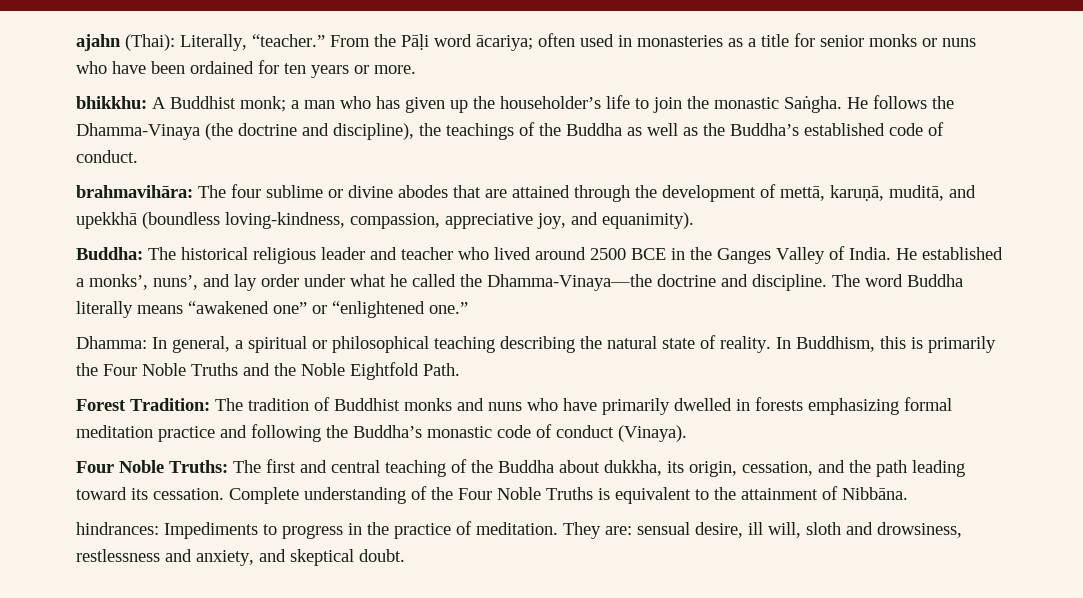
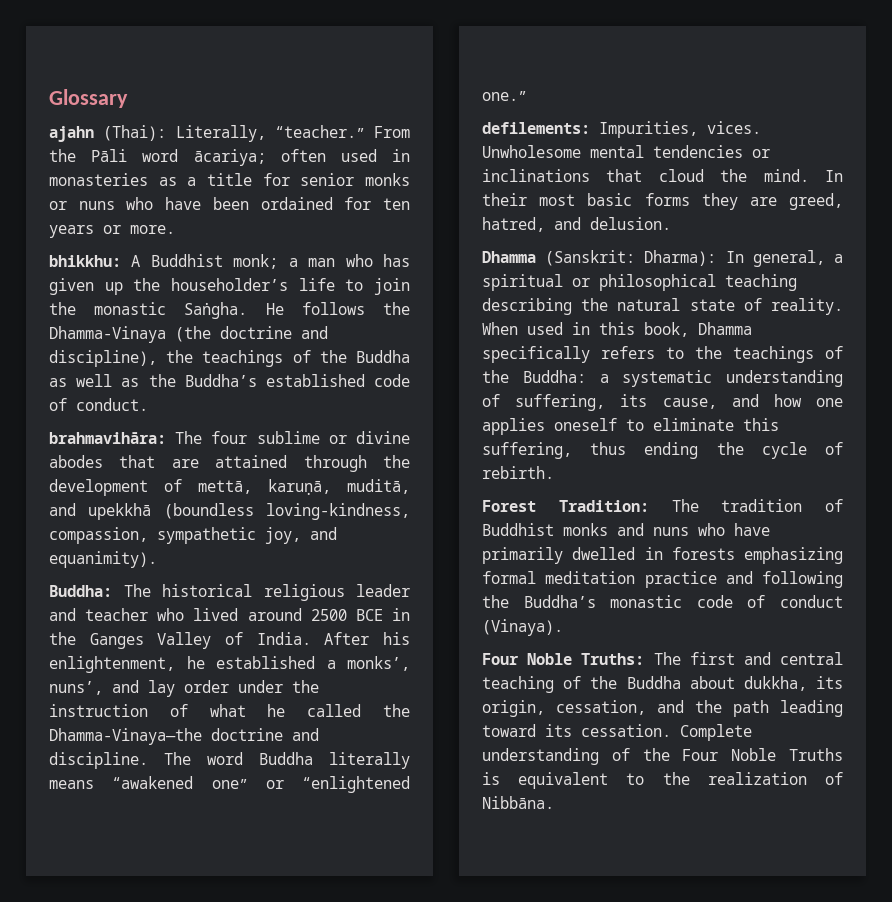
+ Glossary
- From the Pāḷi word ācariya; often used in monasteries as a title for senior monks or nuns who have been ordained for ten years or more.
+ From the Pāli word ācariya; often used in monasteries as a title for senior monks or nuns who have been ordained for ten years or more.
- brahmavihāra: The four sublime or divine abodes that are attained through the development of mettā, karuṇā, muditā, and upekkhā (boundless loving-kindness, compassion, appreciative joy, and equanimity).
+ brahmavihāra: The four sublime or divine abodes that are attained through the development of mettā, karuṇā, muditā, and upekkhā (boundless loving-kindness, compassion, sympathetic joy, and equanimity).
- He established a monks’, nuns’, and lay order under what he called the Dhamma-Vinaya—the doctrine and discipline.
+ After his enlightenment, he established a monks’, nuns’, and lay order under the instruction of what he called the Dhamma-Vinaya—the doctrine and discipline.
- Dhamma: In general, a spiritual or philosophical teaching describing the natural state of reality.
+ defilements: Impurities, vices. Unwholesome mental tendencies or inclinations that cloud the mind. In their most basic forms they are greed, hatred, and delusion.
+ Dhamma (Sanskrit: Dharma): In general, a spiritual or philosophical teaching describing the natural state of reality.
- In Buddhism, this is primarily the Four Noble Truths and the Noble Eightfold Path.
+ When used in this book, Dhamma specifically refers to the teachings of the Buddha: a systematic understanding of suffering, its cause, and how one applies oneself to eliminate this suffering, thus ending the cycle of rebirth.
- Complete understanding of the Four Noble Truths is equivalent to the attainment of Nibbāna.
+ Complete understanding of the Four Noble Truths is equivalent to the realization of Nibbāna.
- hindrances: Impediments to progress in the practice of meditation. They are: sensual desire, ill will, sloth and drowsiness, restlessness and anxiety, and skeptical doubt.

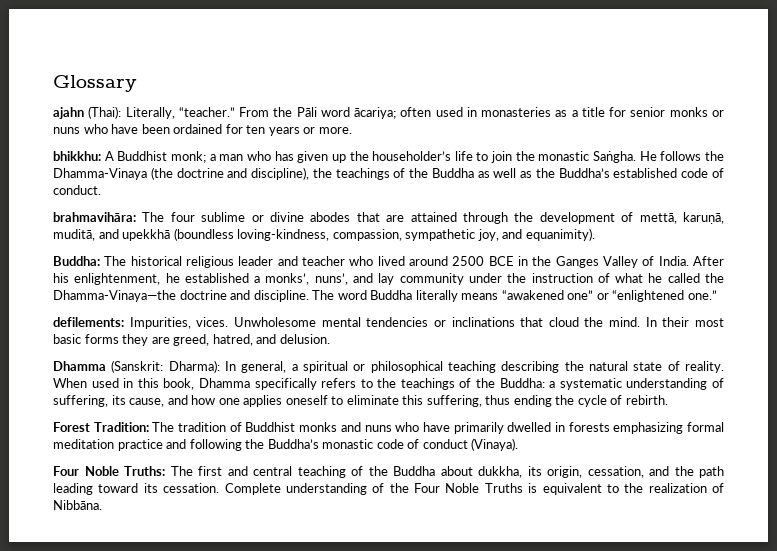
- After his enlightenment, he established a monks’, nuns’, and lay order under the instruction of what he called the Dhamma-Vinaya—the doctrine and discipline.
+ After his enlightenment, he established a monks’, nuns’, and lay community under the instruction of what he called the Dhamma-Vinaya—the doctrine and discipline.

